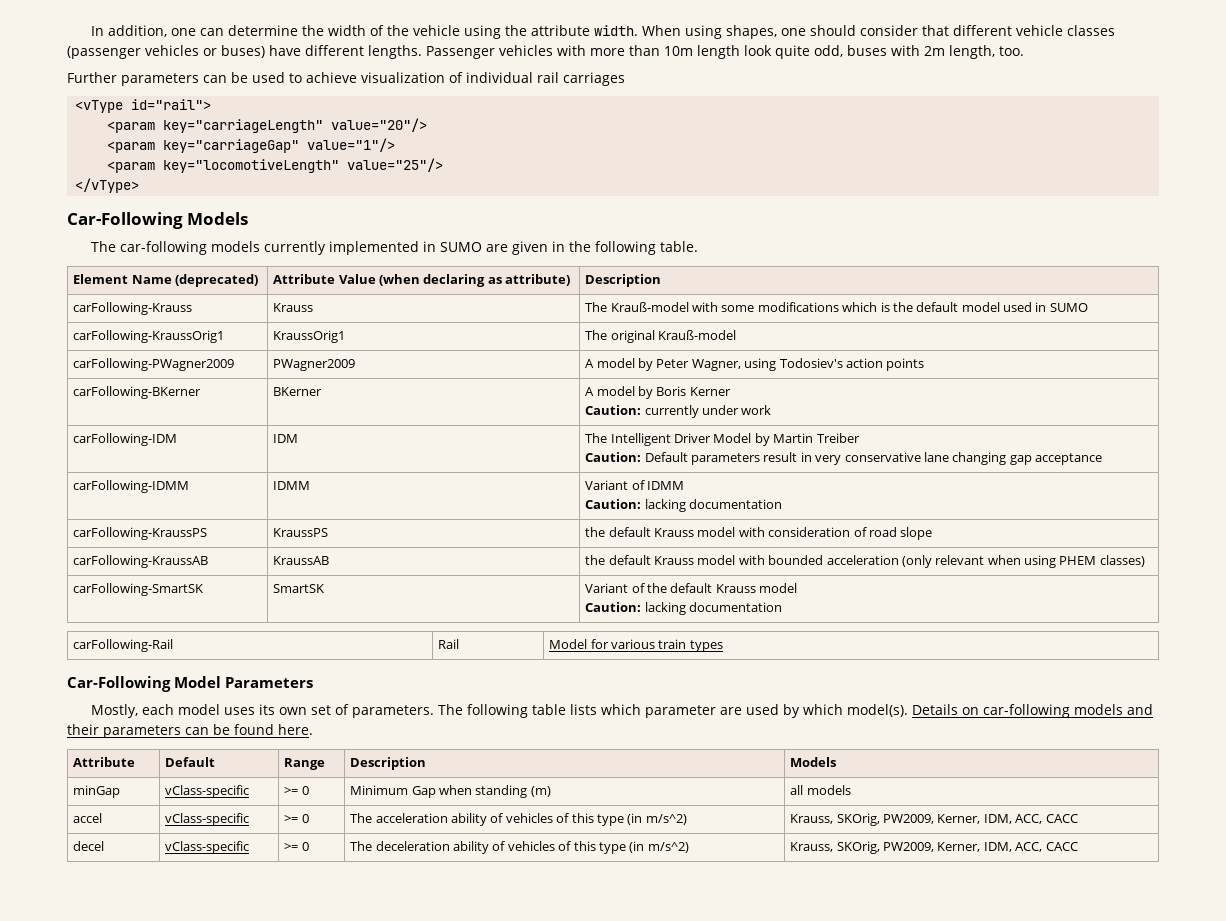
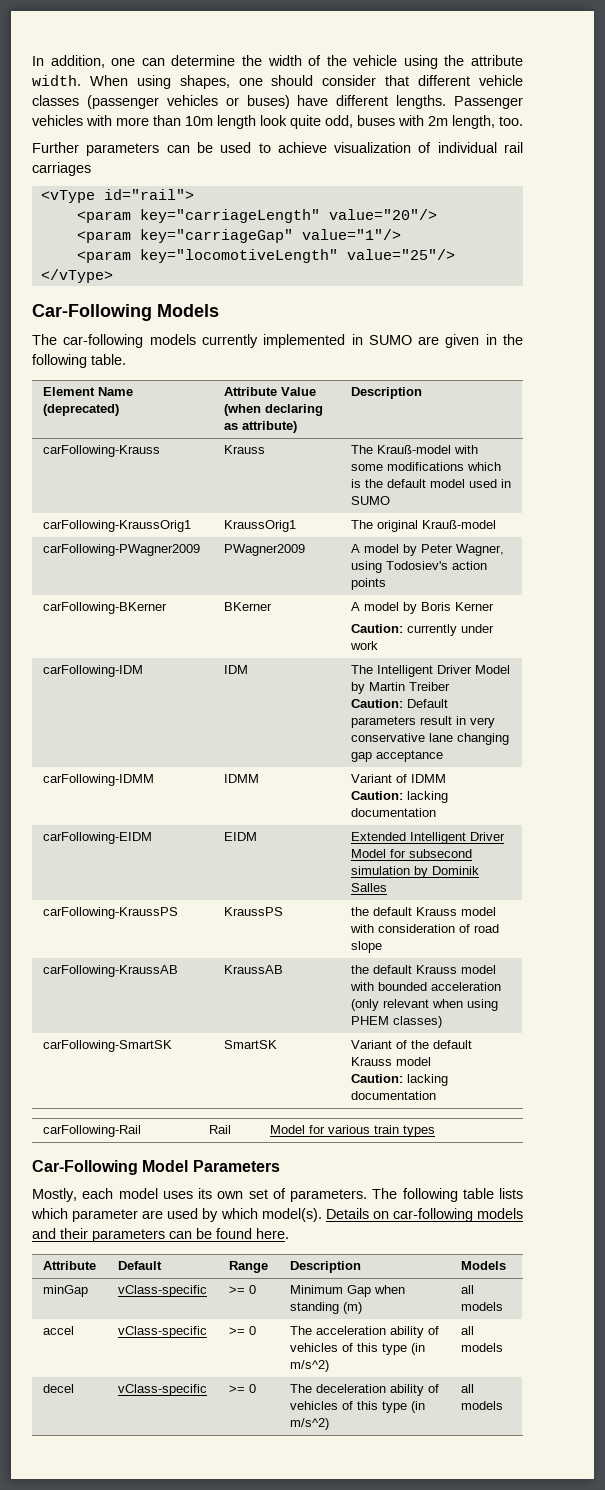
+ carFollowing-EIDM | EIDM | Extended Intelligent Driver Model for subsecond simulation by Dominik Salles
- accel | vClass-specific | >= 0 | The acceleration ability of vehicles of this type (in m/s^2) | Krauss, SKOrig, PW2009, Kerner, IDM, ACC, CACC
+ accel | vClass-specific | >= 0 | The acceleration ability of vehicles of this type (in m/s^2) | all models
- decel | vClass-specific | >= 0 | The deceleration ability of vehicles of this type (in m/s^2) | Krauss, SKOrig, PW2009, Kerner, IDM, ACC, CACC
+ decel | vClass-specific | >= 0 | The deceleration ability of vehicles of this type (in m/s^2) | all models

